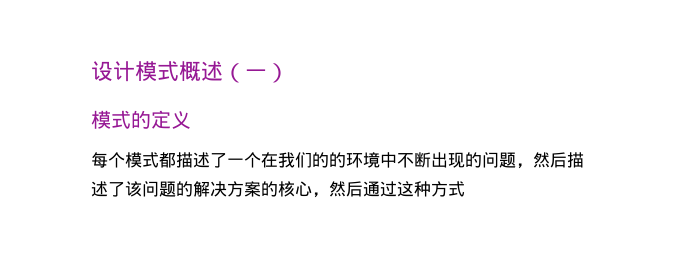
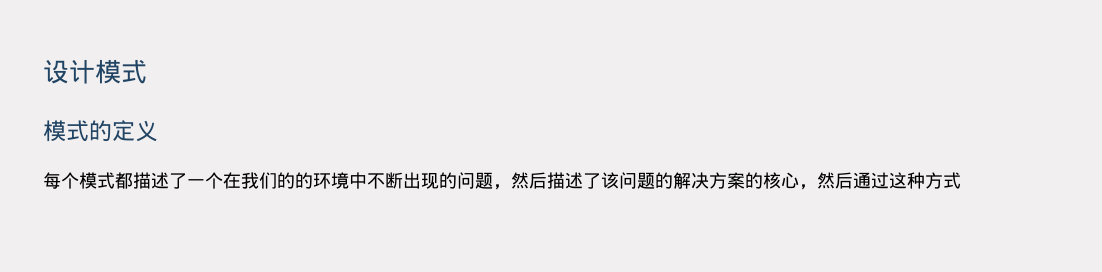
- 设计模式概述（一）
+ 设计模式

